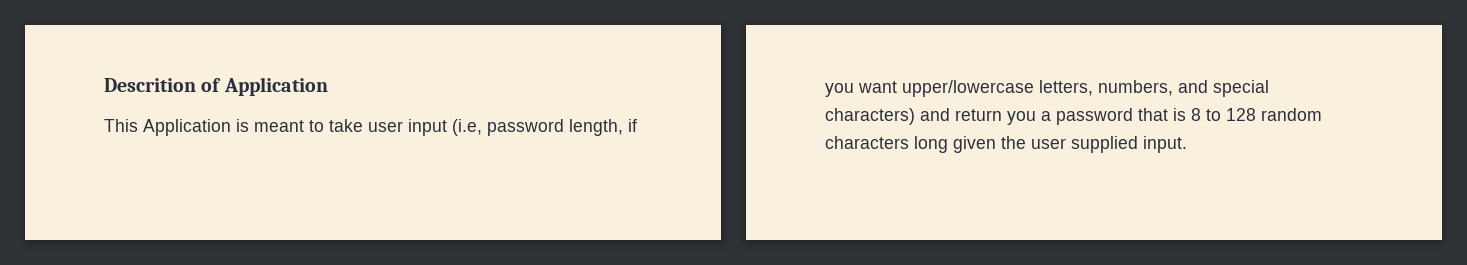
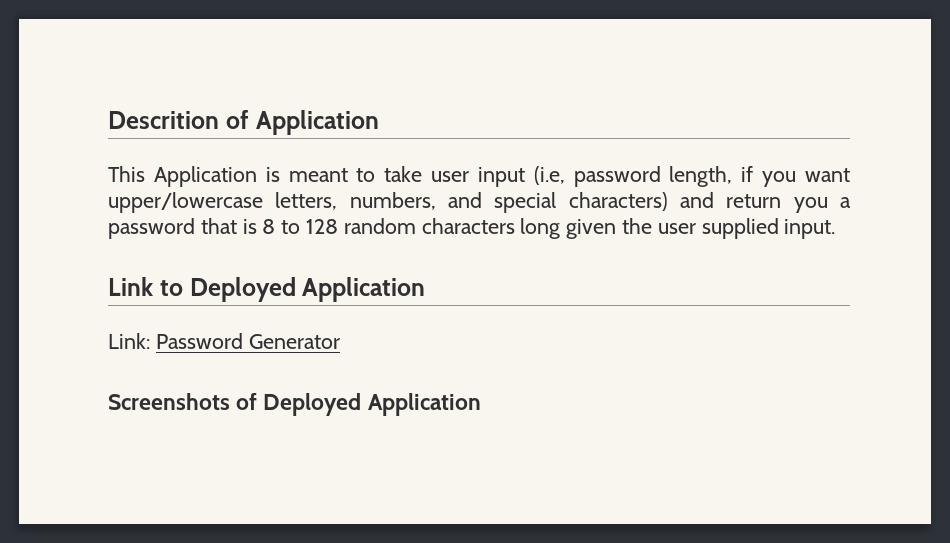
+ Link to Deployed Application
+ Link: Password Generator
+ Screenshots of Deployed Application

